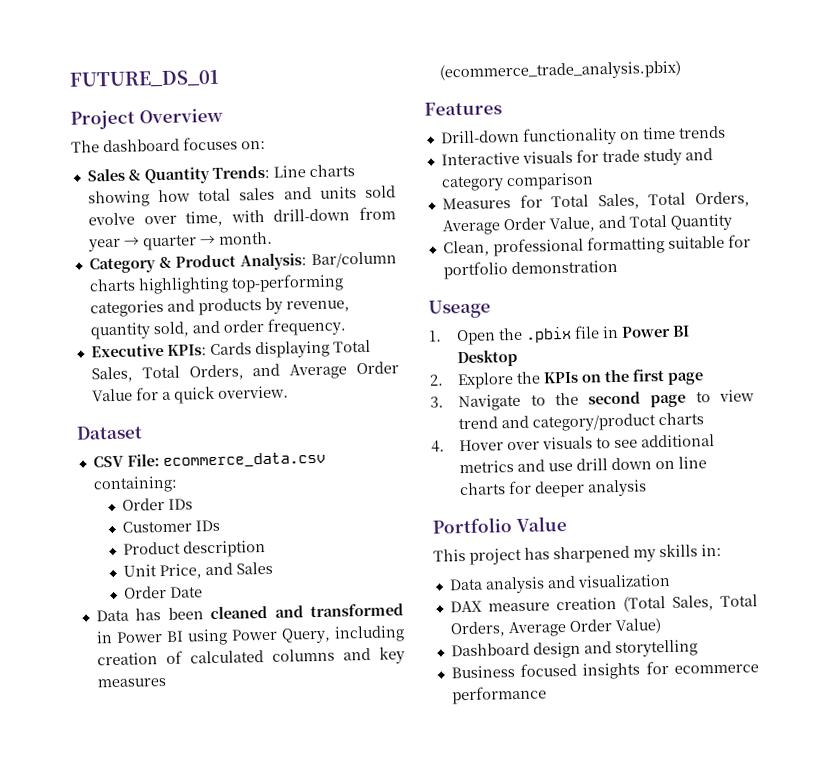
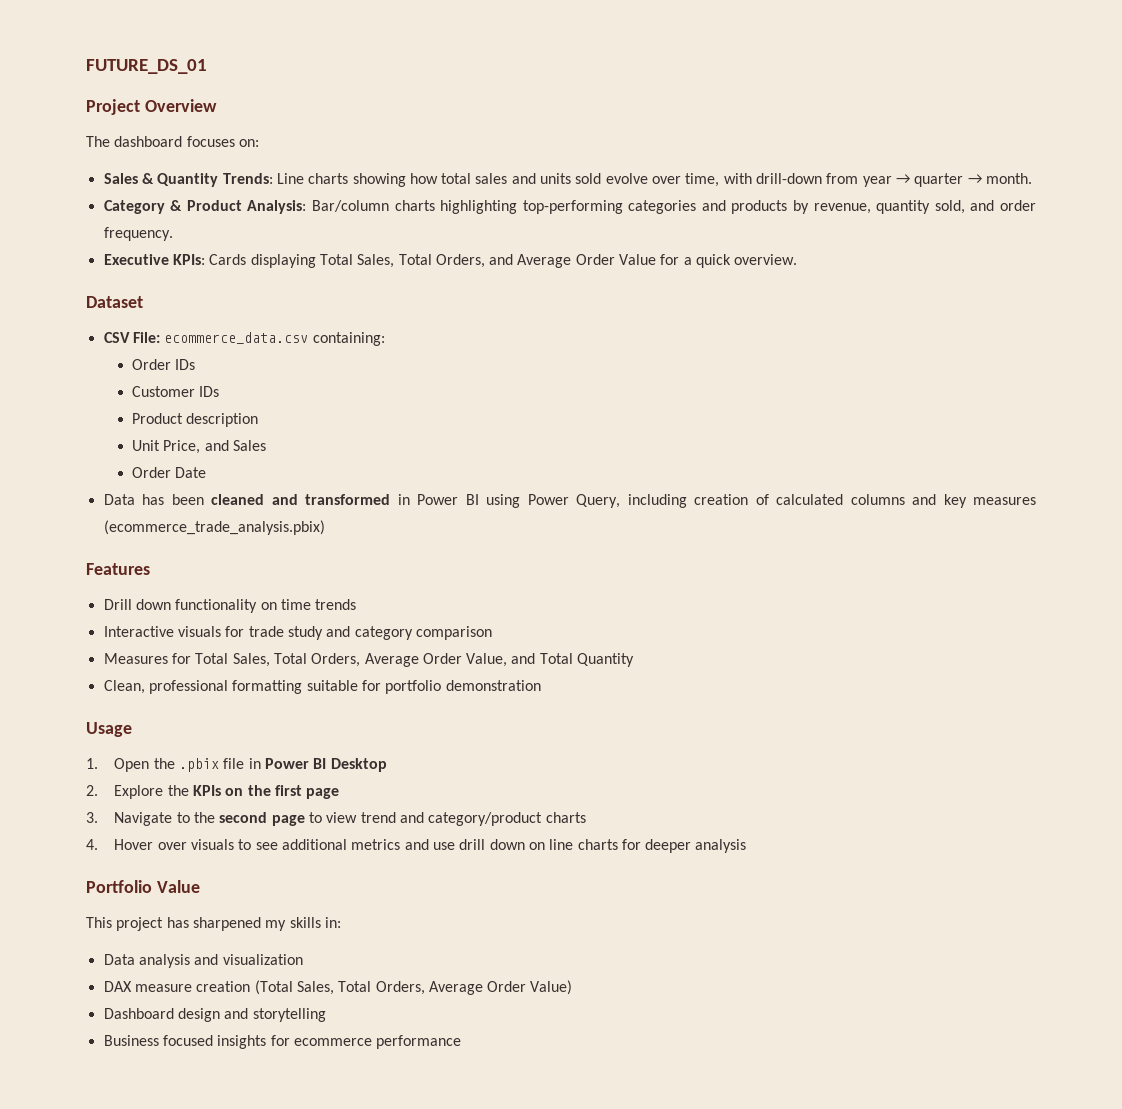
- Drill-down functionality on time trends
+ Drill down functionality on time trends
- Useage
+ Usage

